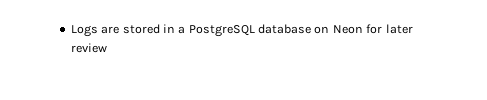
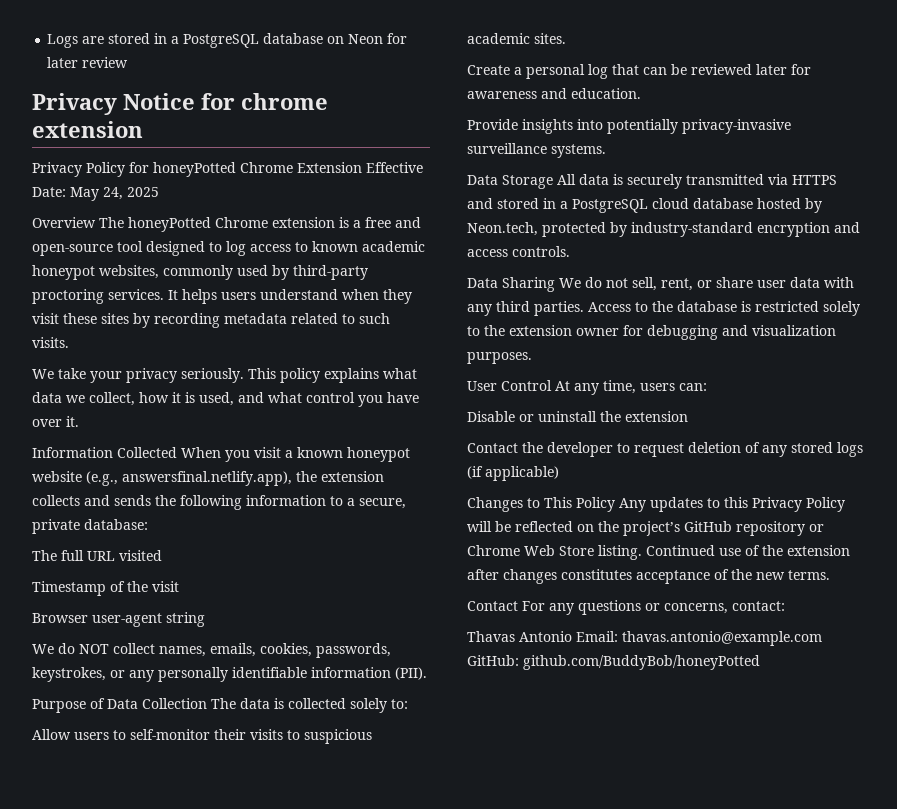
+ Privacy Notice for chrome extension
+ Privacy Policy for honeyPotted Chrome Extension Effective Date: May 24, 2025
+ Overview The honeyPotted Chrome extension is a free and open-source tool designed to log access to known academic honeypot websites, commonly used by third-party proctoring services. It helps users understand when they visit these sites by recording metadata related to such visits.
+ We take your privacy seriously. This policy explains what data we collect, how it is used, and what control you have over it.
+ Information Collected When you visit a known honeypot website (e.g., answersfinal.netlify.app), the extension collects and sends the following information to a secure, private database:
+ The full URL visited
+ Timestamp of the visit
+ Browser user-agent string
+ We do NOT collect names, emails, cookies, passwords, keystrokes, or any personally identifiable information (PII).
+ Purpose of Data Collection The data is collected solely to:
+ Allow users to self-monitor their visits to suspicious academic sites.
+ Create a personal log that can be reviewed later for awareness and education.
+ Provide insights into potentially privacy-invasive surveillance systems.
+ Data Storage All data is securely transmitted via HTTPS and stored in a PostgreSQL cloud database hosted by Neon.tech, protected by industry-standard encryption and access controls.
+ Data Sharing We do not sell, rent, or share user data with any third parties. Access to the database is restricted solely to the extension owner for debugging and visualization purposes.
+ User Control At any time, users can:
+ Disable or uninstall the extension
+ Contact the developer to request deletion of any stored logs (if applicable)
+ Changes to This Policy Any updates to this Privacy Policy will be reflected on the project’s GitHub repository or Chrome Web Store listing. Continued use of the extension after changes constitutes acceptance of the new terms.
+ Contact For any questions or concerns, contact:
+ Thavas Antonio Email: thavas.antonio@example.com GitHub: github.com/BuddyBob/honeyPotted

